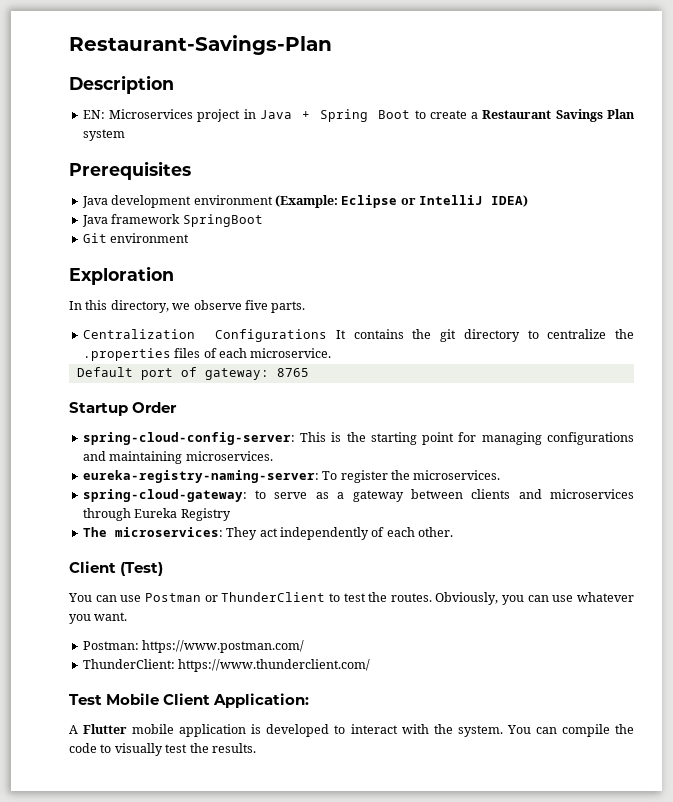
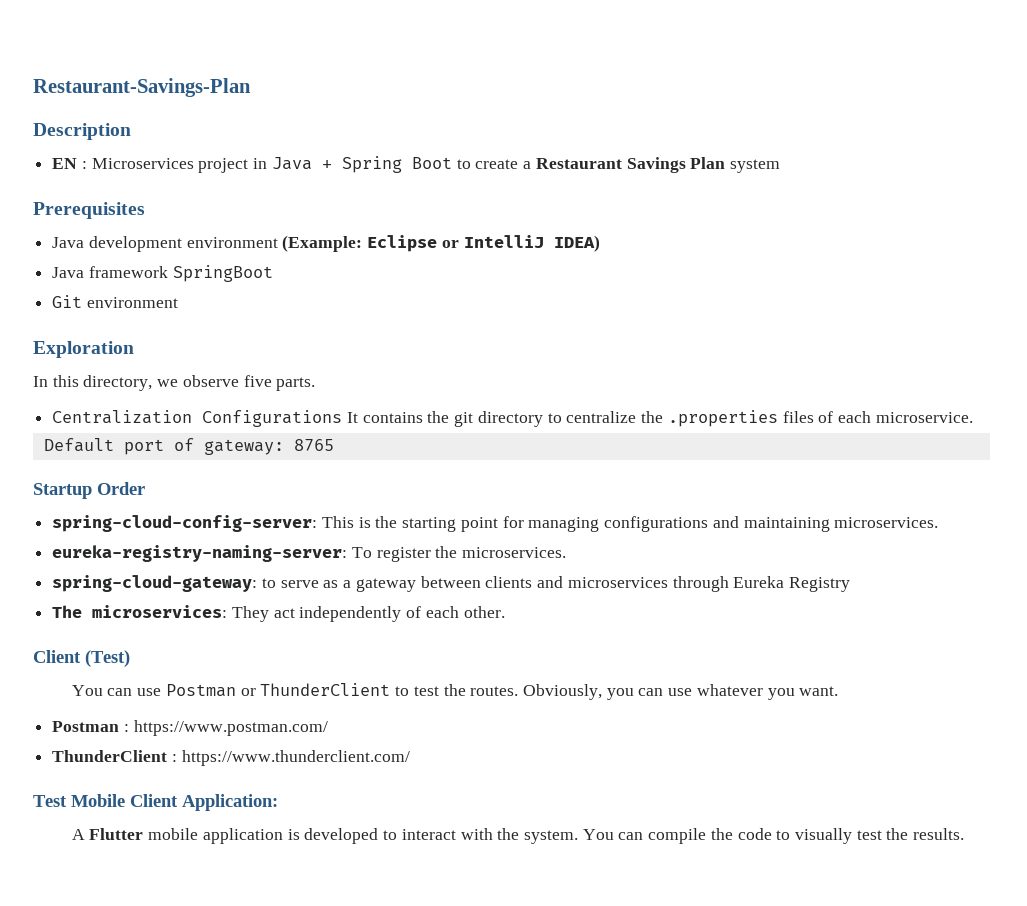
- EN: Microservices project in Java + Spring Boot to create a Restaurant Savings Plan system
+ EN : Microservices project in Java + Spring Boot to create a Restaurant Savings Plan system
- Postman: https://www.postman.com/
+ Postman : https://www.postman.com/
- ThunderClient: https://www.thunderclient.com/
+ ThunderClient : https://www.thunderclient.com/

